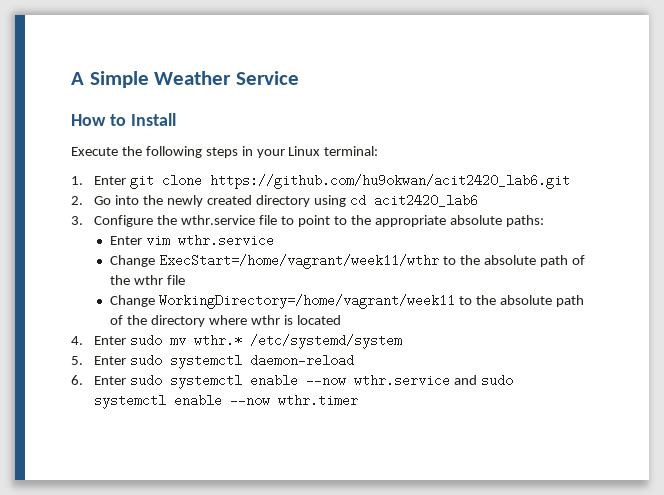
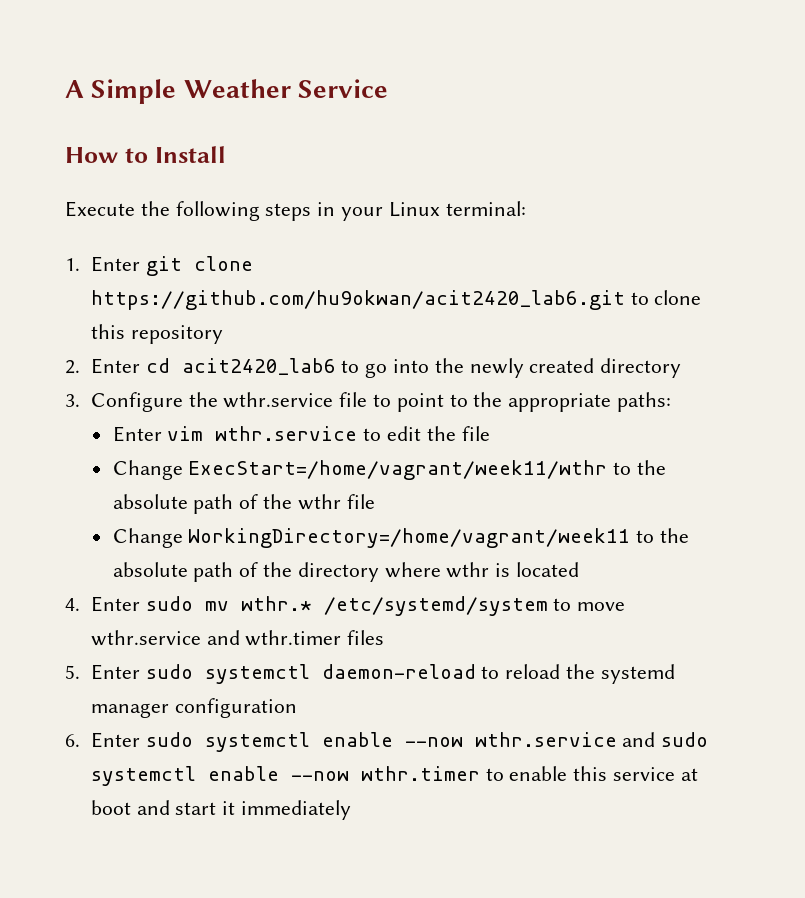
- 1. Enter git clone https://github.com/hu9okwan/acit2420_lab6.git
- 2. Go into the newly created directory using cd acit2420_lab6
+ 1. Enter git clone https://github.com/hu9okwan/acit2420_lab6.git to clone this repository
+ 2. Enter cd acit2420_lab6 to go into the newly created directory
- 3. Configure the wthr.service file to point to the appropriate absolute paths:
+ 3. Configure the wthr.service file to point to the appropriate paths:
- Enter vim wthr.service
+ Enter vim wthr.service to edit the file
- 4. Enter sudo mv wthr.* /etc/systemd/system
+ 4. Enter sudo mv wthr.* /etc/systemd/system to move wthr.service and wthr.timer files
- 5. Enter sudo systemctl daemon-reload
+ 5. Enter sudo systemctl daemon-reload to reload the systemd manager configuration
- 6. Enter sudo systemctl enable --now wthr.service and sudo systemctl enable --now wthr.timer
+ 6. Enter sudo systemctl enable --now wthr.service and sudo systemctl enable --now wthr.timer to enable this service at boot and start it immediately

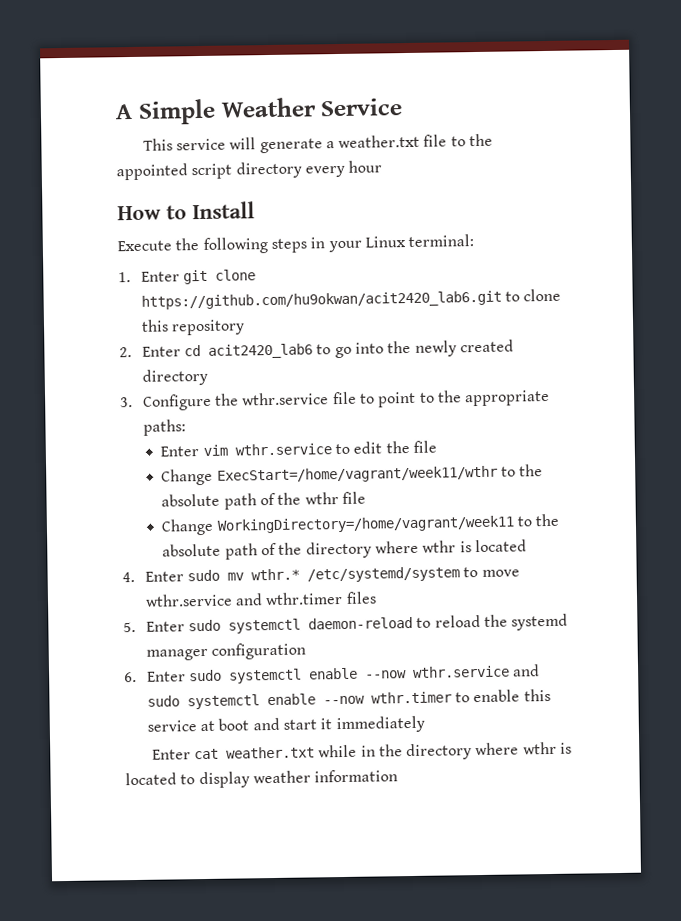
+ This service will generate a weather.txt file to the appointed script directory every hour
+ Enter cat weather.txt while in the directory where wthr is located to display weather information

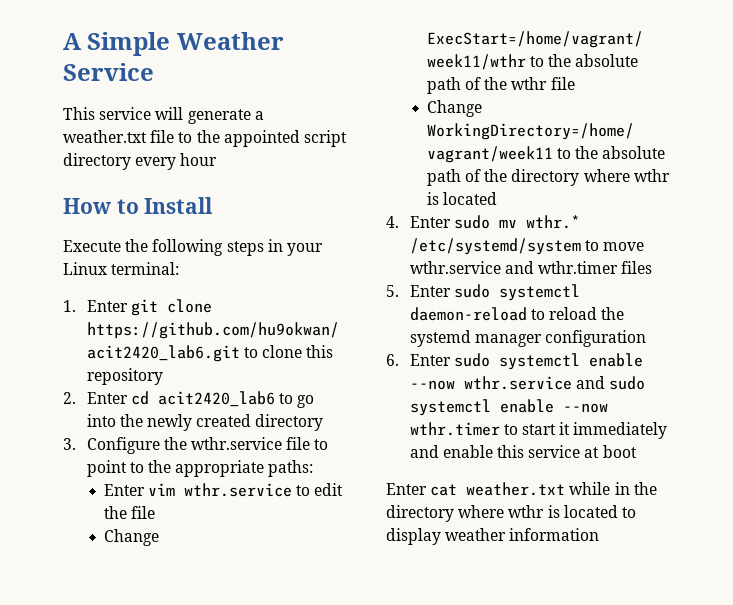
- 6. Enter sudo systemctl enable --now wthr.service and sudo systemctl enable --now wthr.timer to enable this service at boot and start it immediately
+ 6. Enter sudo systemctl enable --now wthr.service and sudo systemctl enable --now wthr.timer to start it immediately and enable this service at boot

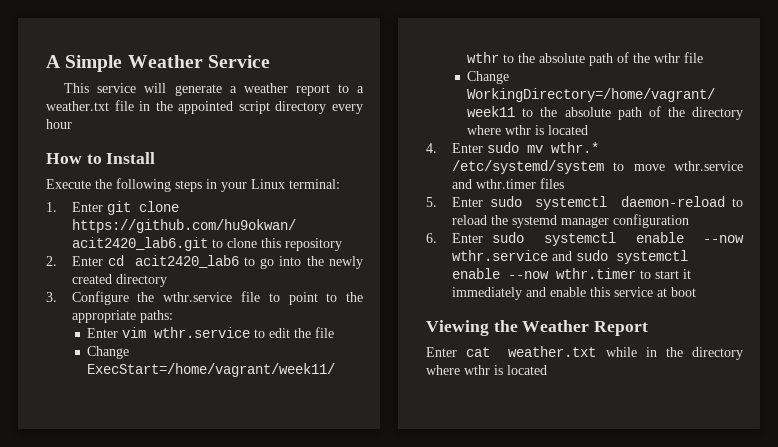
- This service will generate a weather.txt file to the appointed script directory every hour
+ This service will generate a weather report to a weather.txt file in the appointed script directory every hour
+ Viewing the Weather Report
- Enter cat weather.txt while in the directory where wthr is located to display weather information
+ Enter cat weather.txt while in the directory where wthr is located

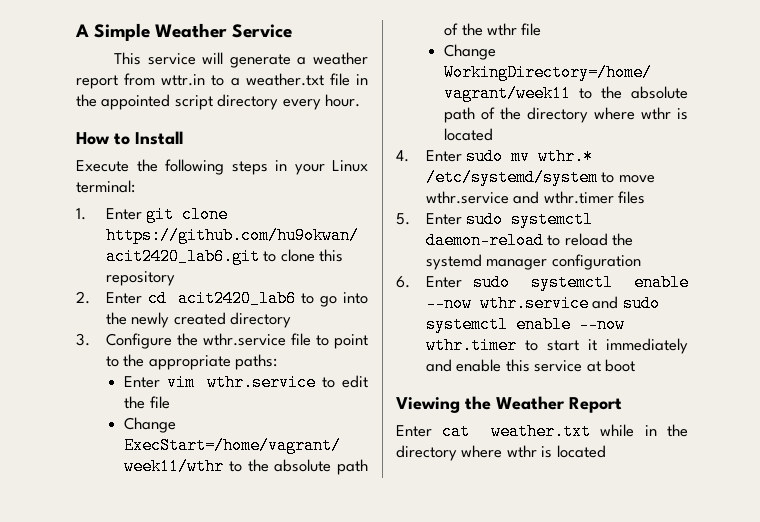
- This service will generate a weather report to a weather.txt file in the appointed script directory every hour
+ This service will generate a weather report from wttr.in to a weather.txt file in the appointed script directory every hour.

